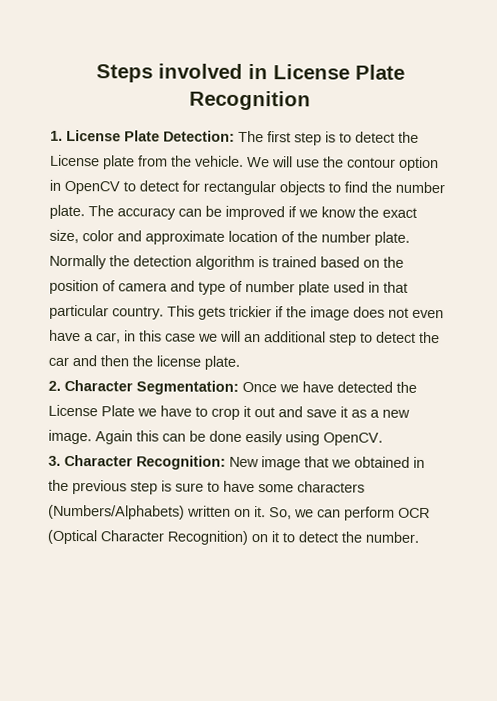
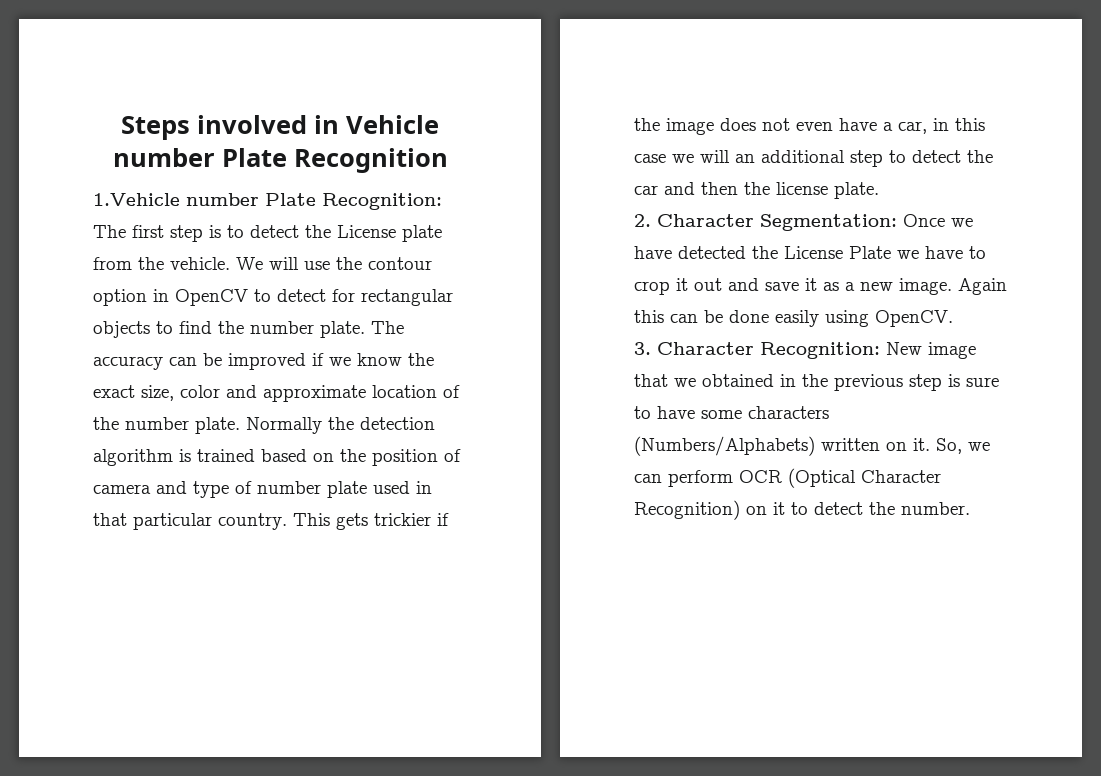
- Steps involved in License Plate Recognition
+ Steps involved in Vehicle number Plate Recognition
- 1. License Plate Detection: The first step is to detect the License plate from the vehicle.
+ 1.Vehicle number Plate Recognition: The first step is to detect the License plate from the vehicle.

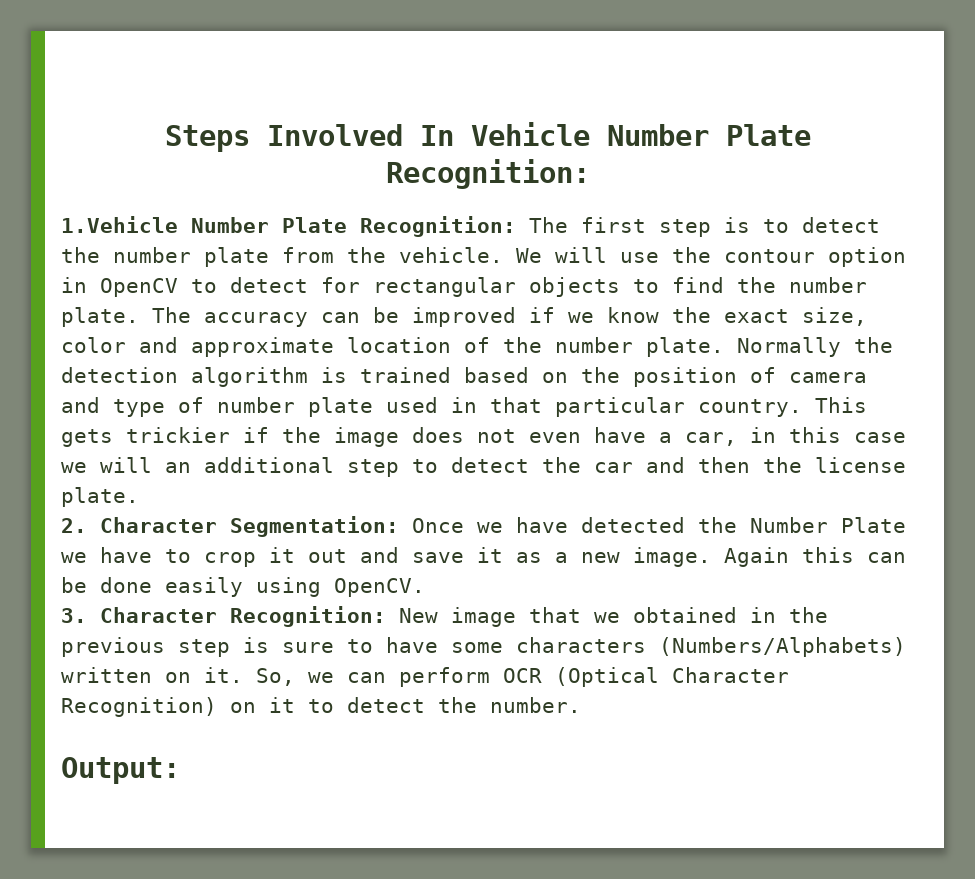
- Steps involved in Vehicle number Plate Recognition
+ Steps Involved In Vehicle Number Plate Recognition:
- 1.Vehicle number Plate Recognition: The first step is to detect the License plate from the vehicle.
+ 1.Vehicle Number Plate Recognition: The first step is to detect the number plate from the vehicle.
- 2. Character Segmentation: Once we have detected the License Plate we have to crop it out and save it as a new image.
+ 2. Character Segmentation: Once we have detected the Number Plate we have to crop it out and save it as a new image.
+ Output:

